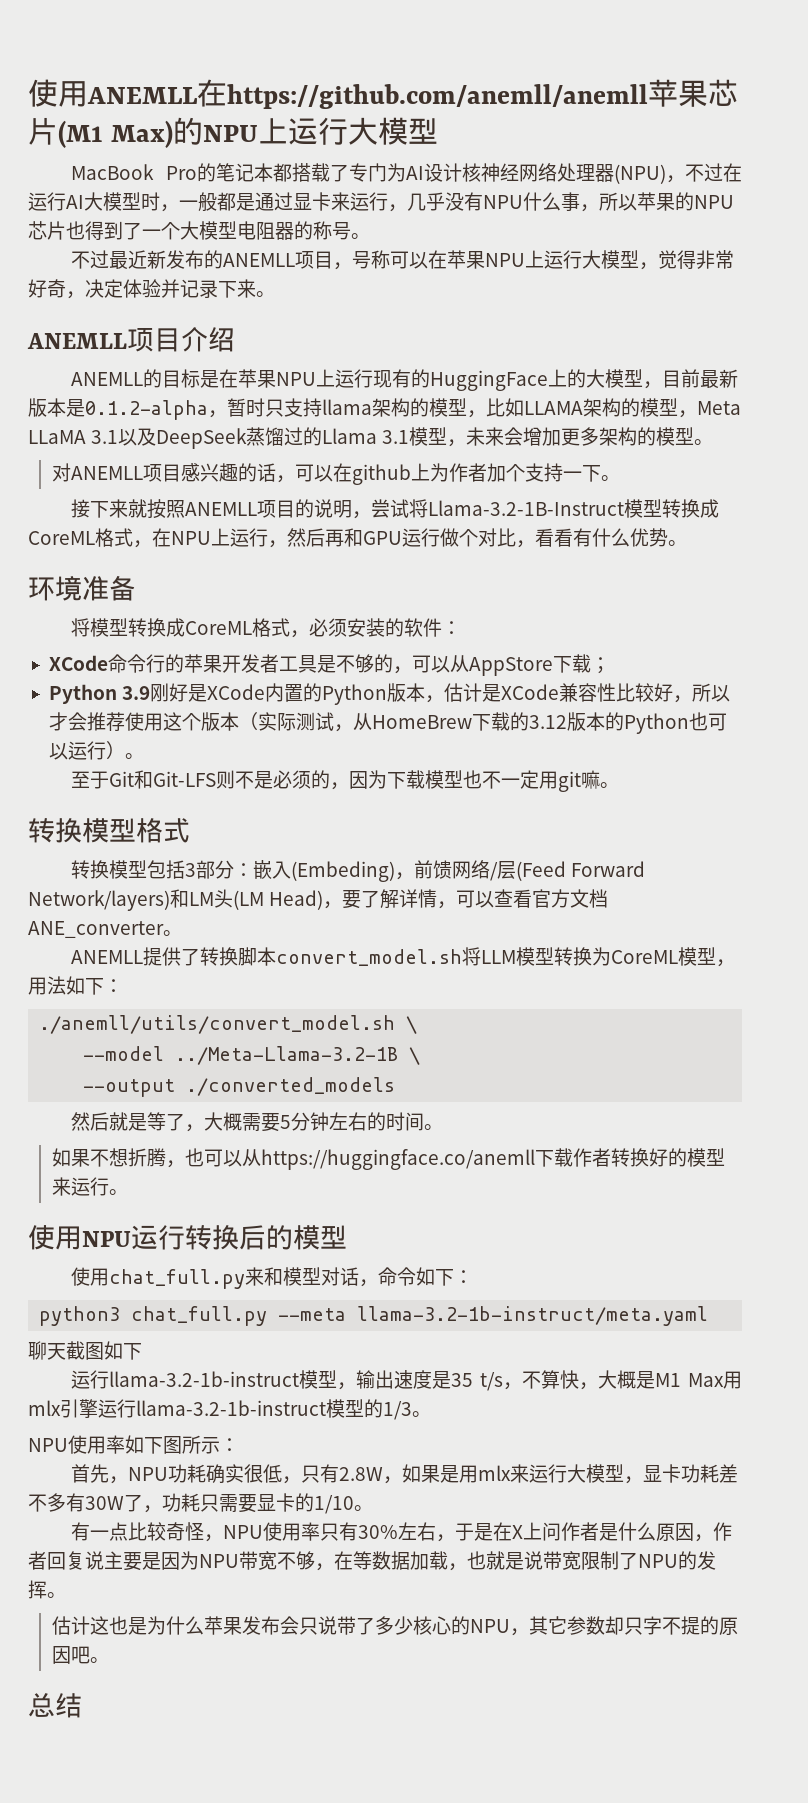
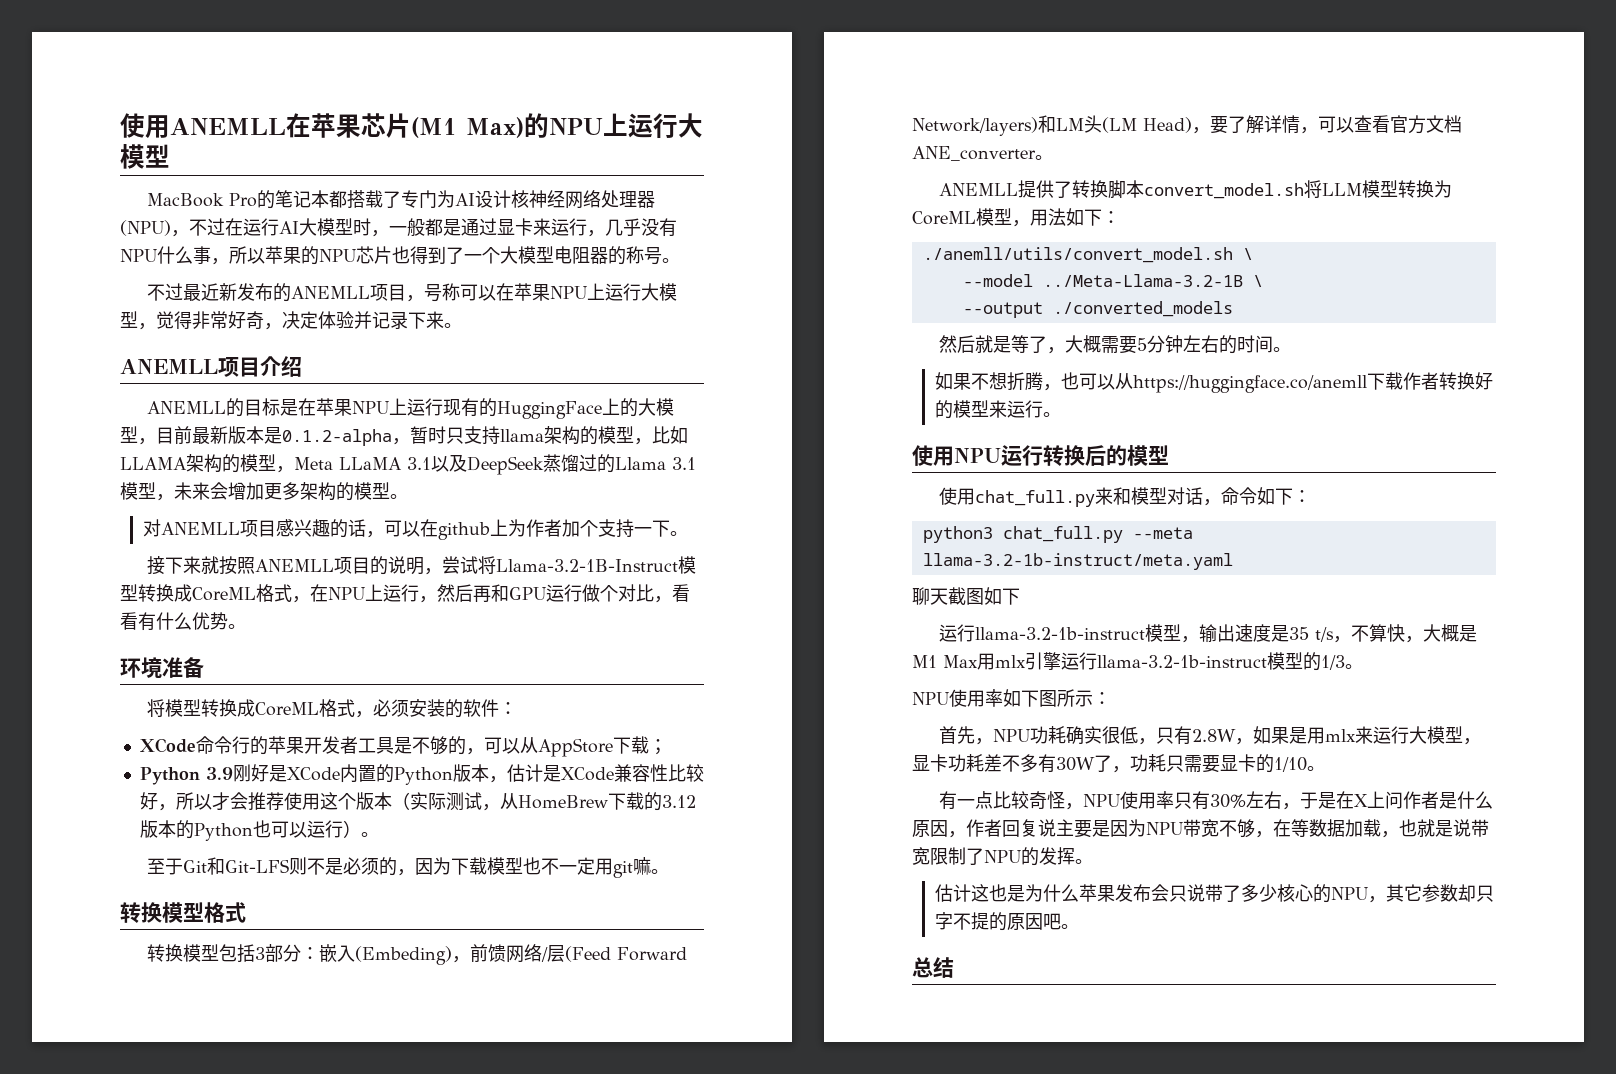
- 使用ANEMLL在https://github.com/anemll/anemll苹果芯片(M1 Max)的NPU上运行大模型
+ 使用ANEMLL在苹果芯片(M1 Max)的NPU上运行大模型

